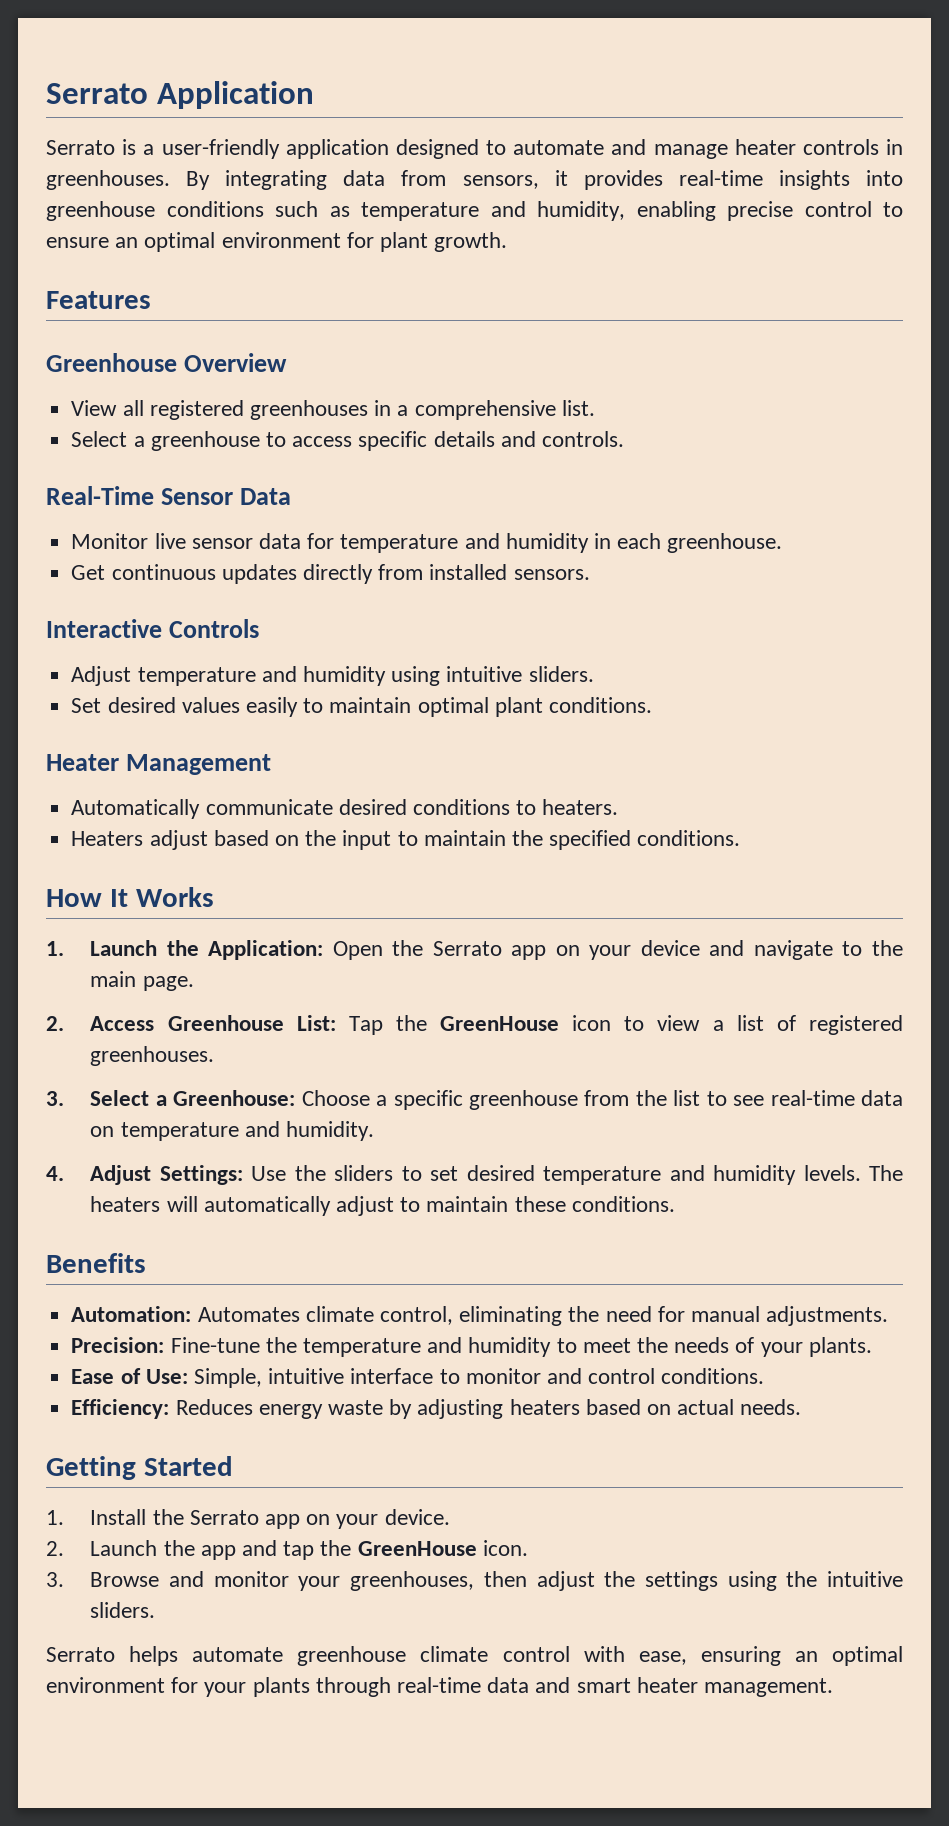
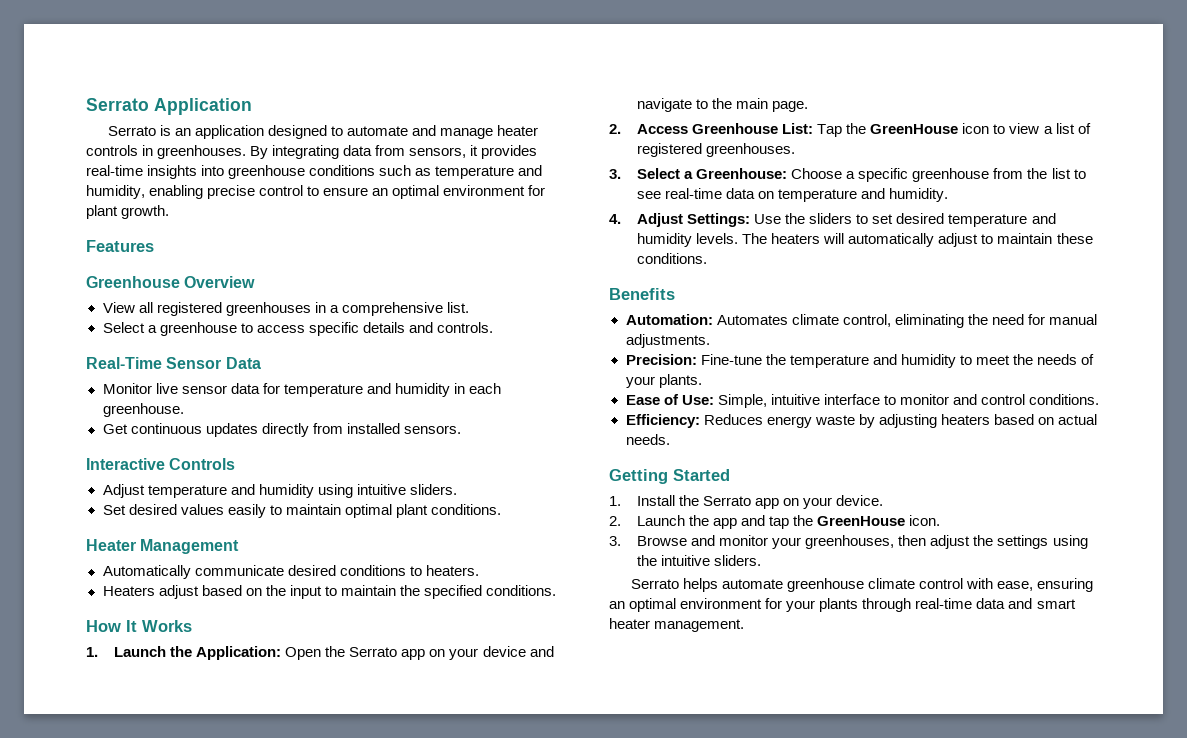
- Serrato is a user-friendly application designed to automate and manage heater controls in greenhouses.
+ Serrato is an application designed to automate and manage heater controls in greenhouses.

